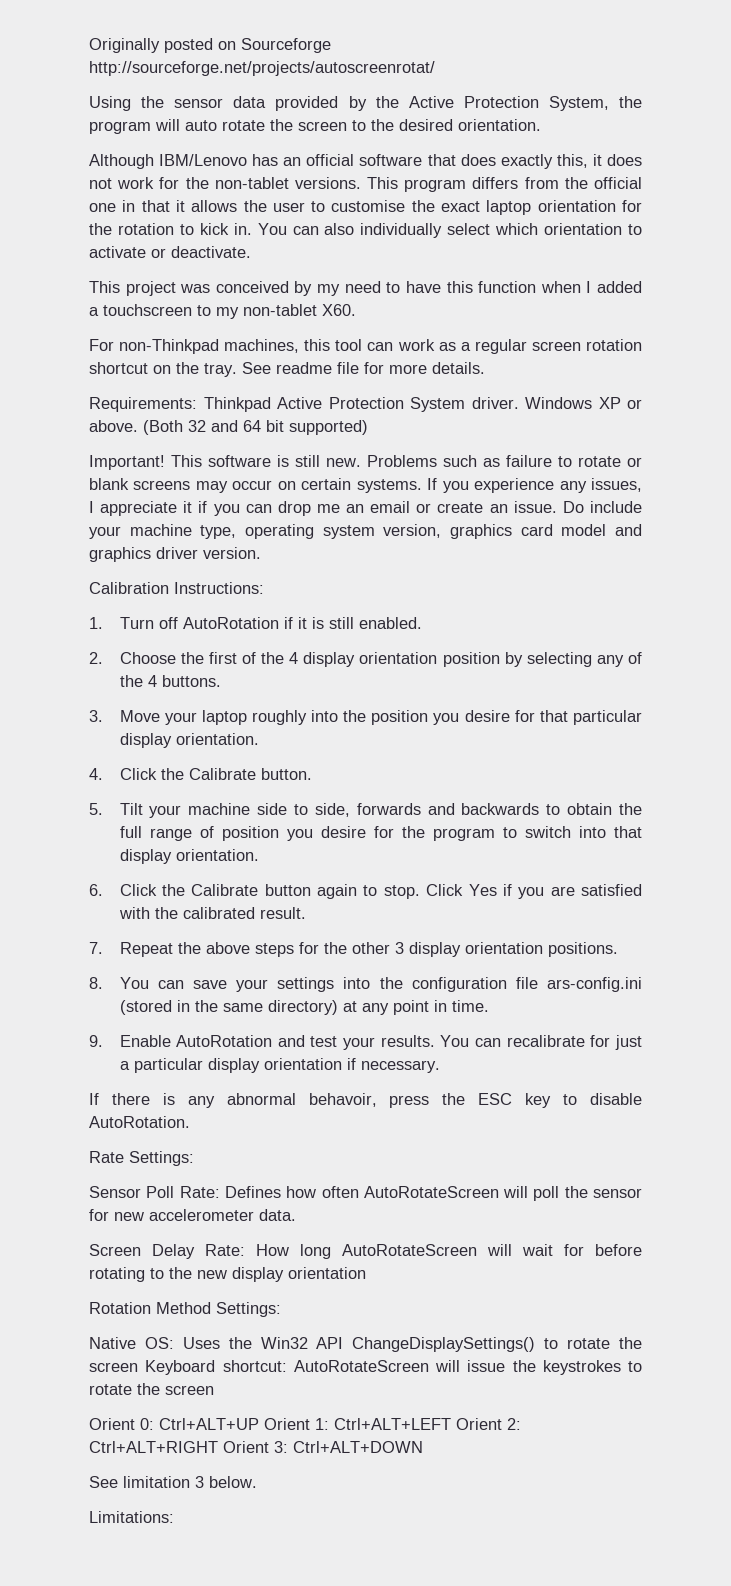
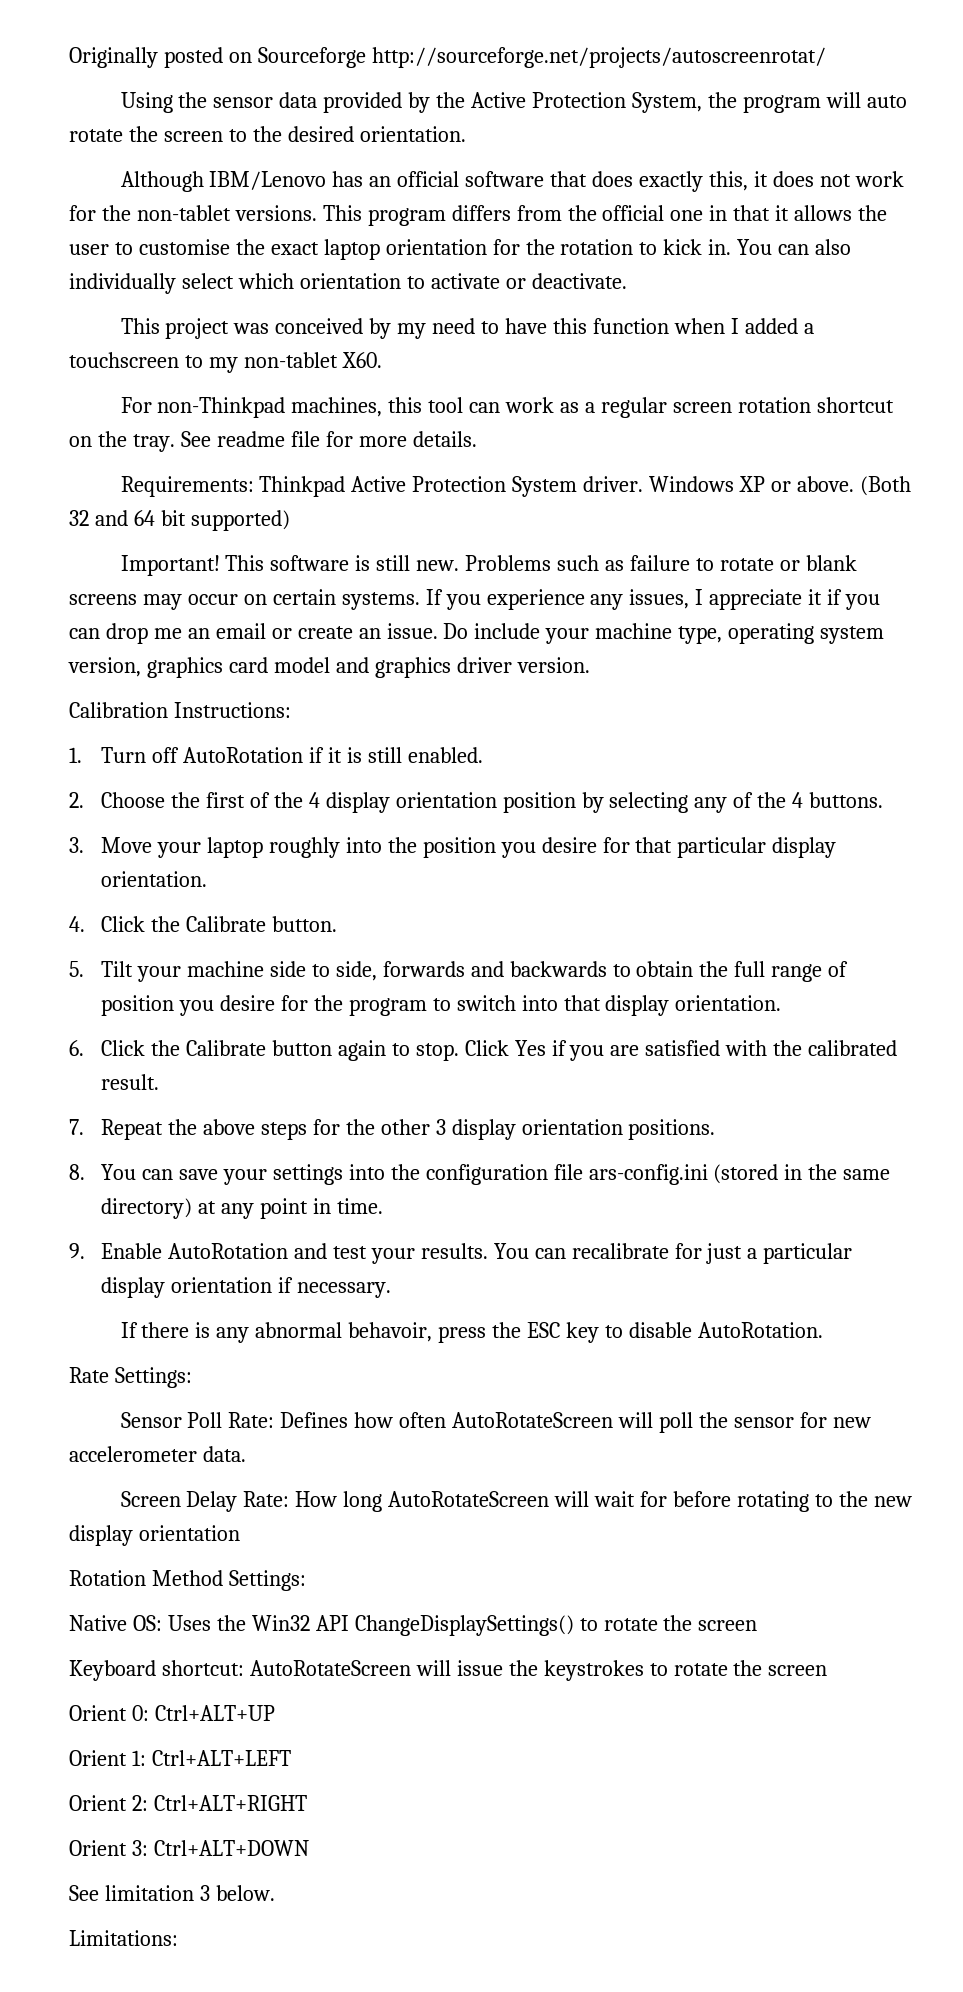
- Native OS: Uses the Win32 API ChangeDisplaySettings() to rotate the screen Keyboard shortcut: AutoRotateScreen will issue the keystrokes to rotate the screen
+ Native OS: Uses the Win32 API ChangeDisplaySettings() to rotate the screen
+ Keyboard shortcut: AutoRotateScreen will issue the keystrokes to rotate the screen
- Orient 0: Ctrl+ALT+UP Orient 1: Ctrl+ALT+LEFT Orient 2: Ctrl+ALT+RIGHT Orient 3: Ctrl+ALT+DOWN
+ Orient 0: Ctrl+ALT+UP
+ Orient 1: Ctrl+ALT+LEFT
+ Orient 2: Ctrl+ALT+RIGHT
+ Orient 3: Ctrl+ALT+DOWN

